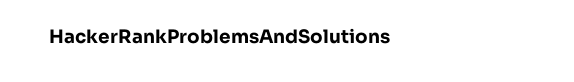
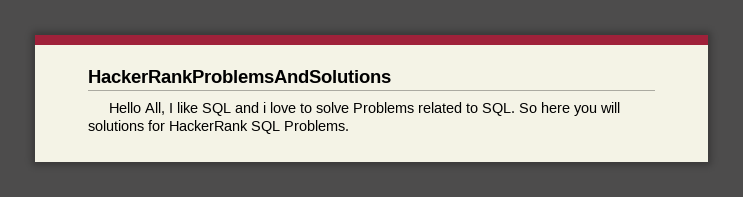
+ Hello All, I like SQL and i love to solve Problems related to SQL. So here you will solutions for HackerRank SQL Problems.

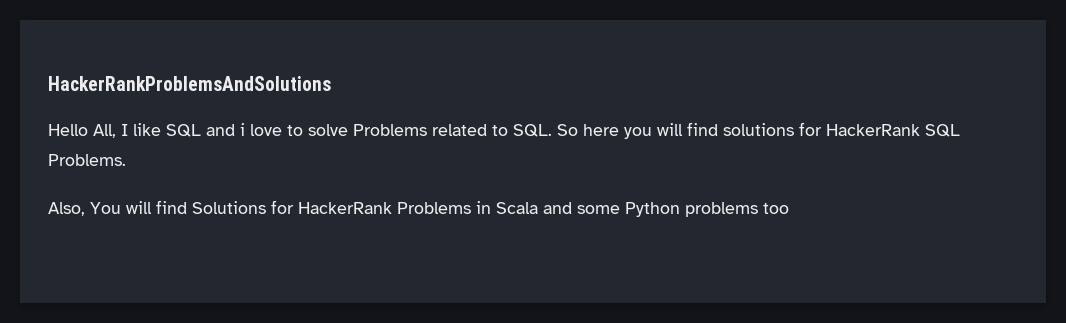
- Hello All, I like SQL and i love to solve Problems related to SQL. So here you will solutions for HackerRank SQL Problems.
+ Hello All, I like SQL and i love to solve Problems related to SQL. So here you will find solutions for HackerRank SQL Problems.
+ Also, You will find Solutions for HackerRank Problems in Scala and some Python problems too

